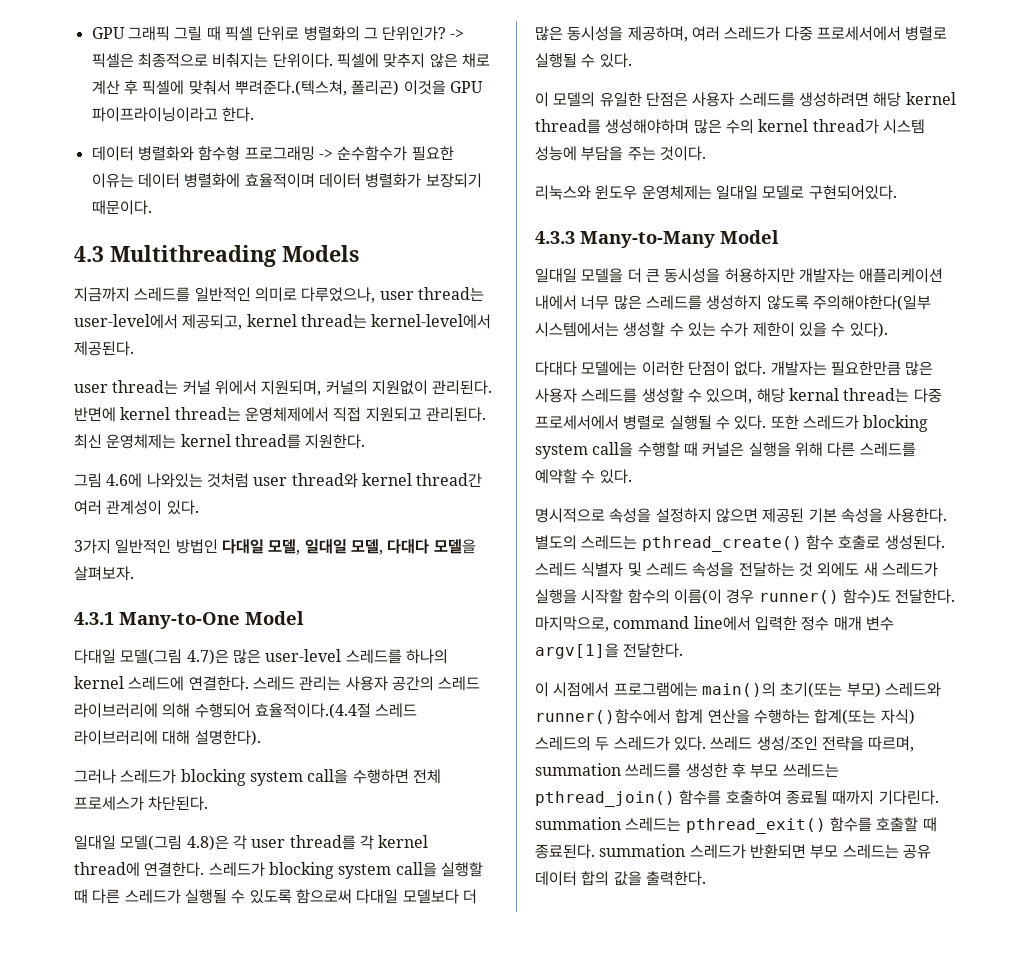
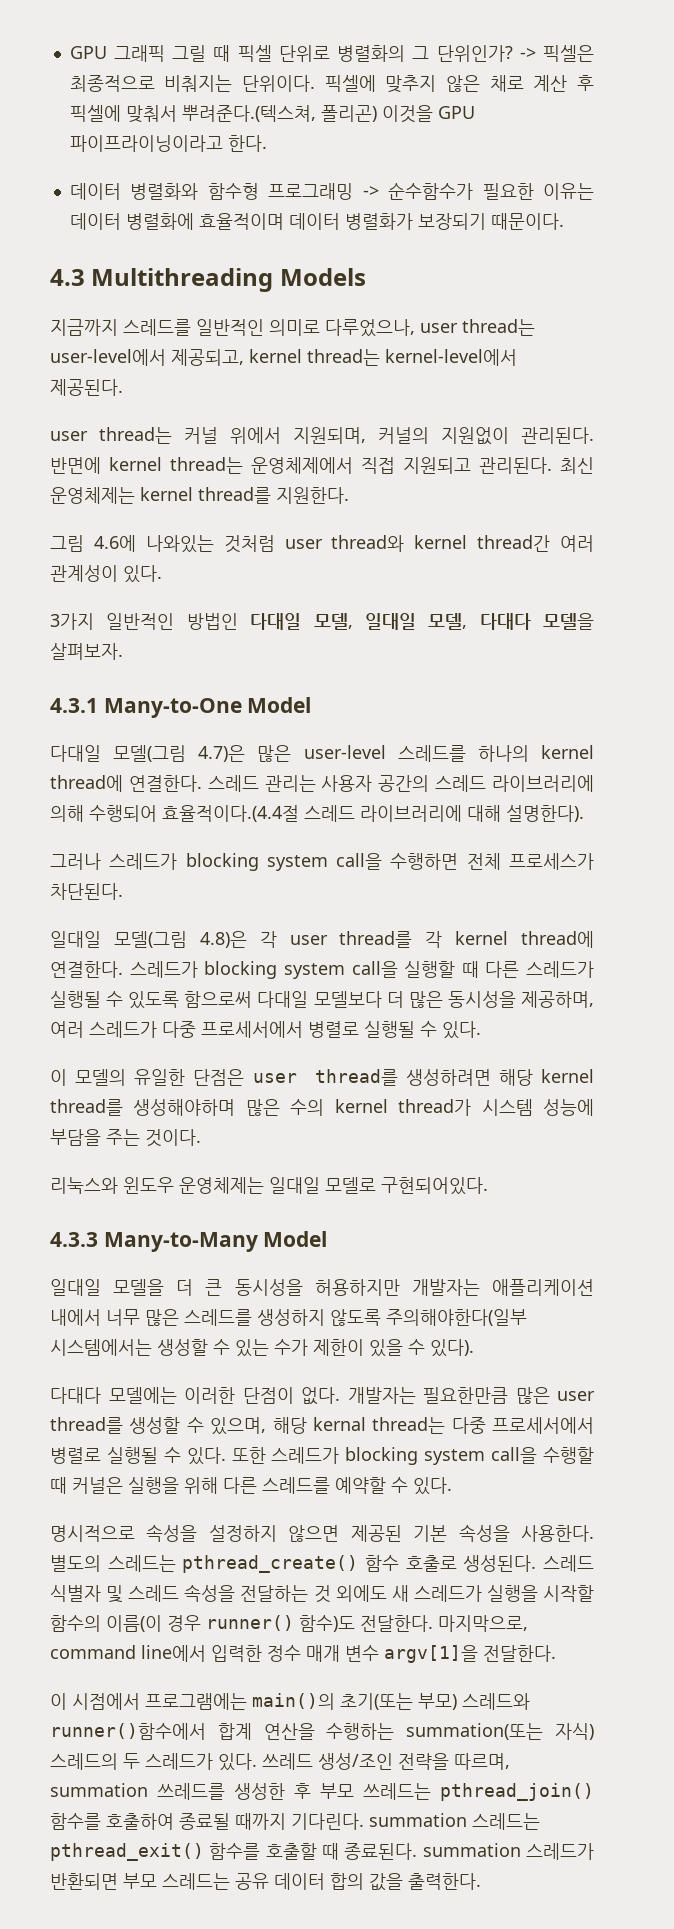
- 다대일 모델(그림 4.7)은 많은 user-level 스레드를 하나의 kernel 스레드에 연결한다.
+ 다대일 모델(그림 4.7)은 많은 user-level 스레드를 하나의 kernel thread에 연결한다.
- 이 모델의 유일한 단점은 사용자 스레드를 생성하려면 해당 kernel thread를 생성해야하며 많은 수의 kernel thread가 시스템 성능에 부담을 주는 것이다.
+ 이 모델의 유일한 단점은 user thread를 생성하려면 해당 kernel thread를 생성해야하며 많은 수의 kernel thread가 시스템 성능에 부담을 주는 것이다.
- 개발자는 필요한만큼 많은 사용자 스레드를 생성할 수 있으며, 해당 kernal thread는 다중 프로세서에서 병렬로 실행될 수 있다.
+ 개발자는 필요한만큼 많은 user thread를 생성할 수 있으며, 해당 kernal thread는 다중 프로세서에서 병렬로 실행될 수 있다.
- 이 시점에서 프로그램에는 main()의 초기(또는 부모) 스레드와 runner()함수에서 합계 연산을 수행하는 합계(또는 자식) 스레드의 두 스레드가 있다.
+ 이 시점에서 프로그램에는 main()의 초기(또는 부모) 스레드와 runner()함수에서 합계 연산을 수행하는 summation(또는 자식) 스레드의 두 스레드가 있다.

